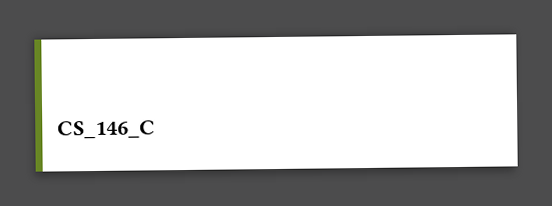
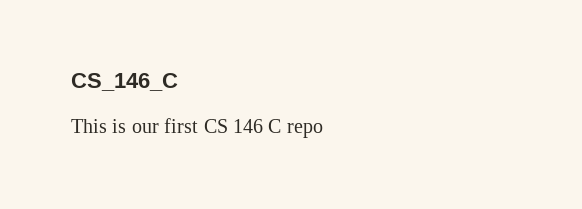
+ This is our first CS 146 C repo

